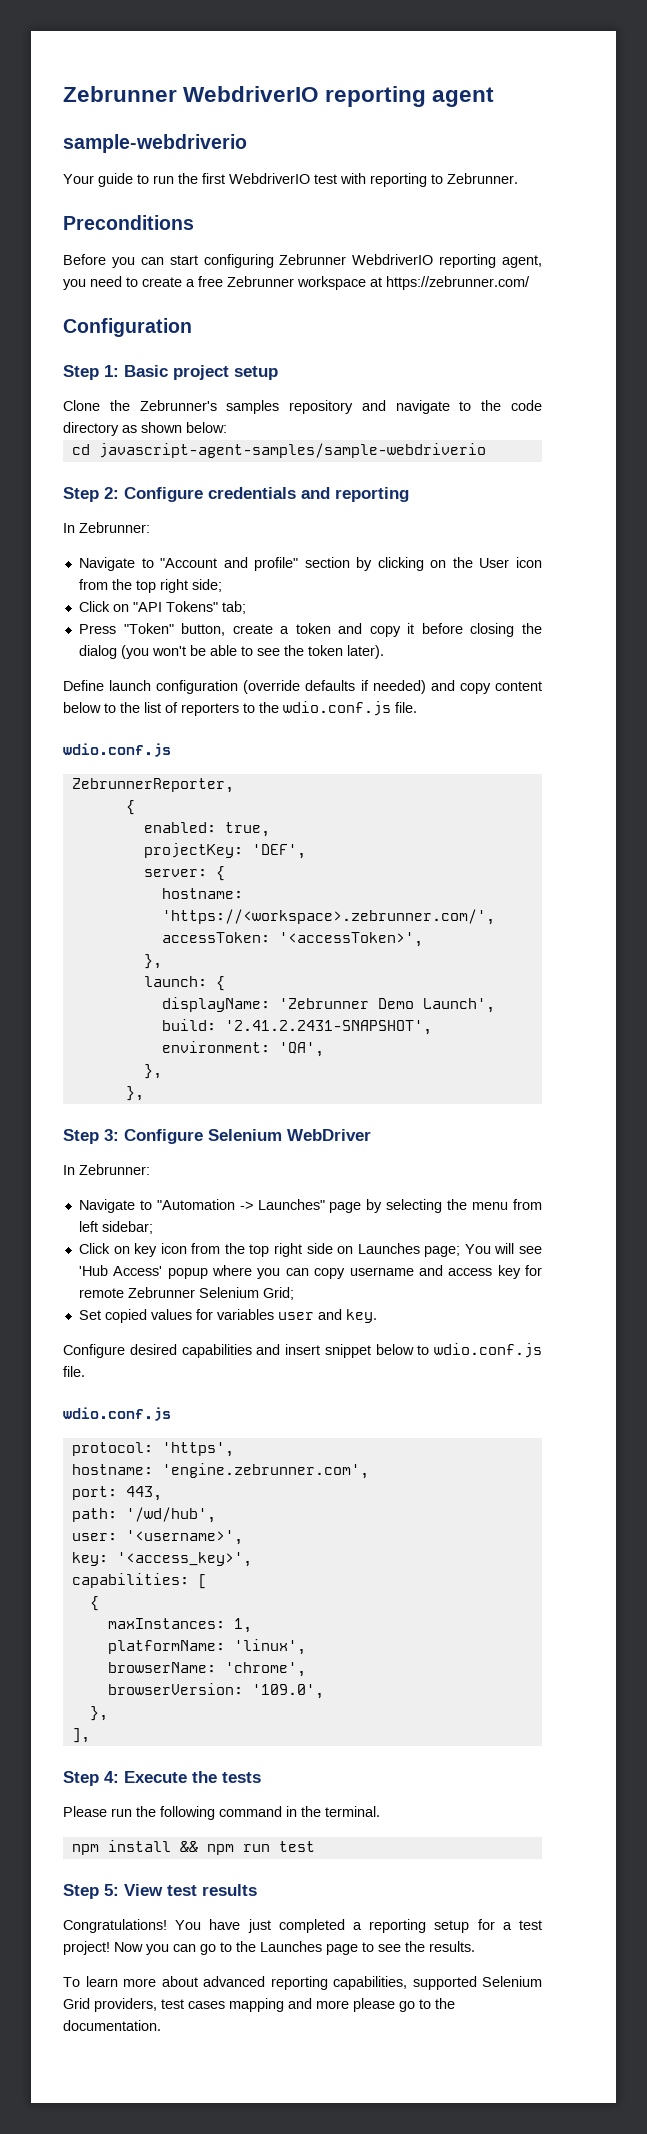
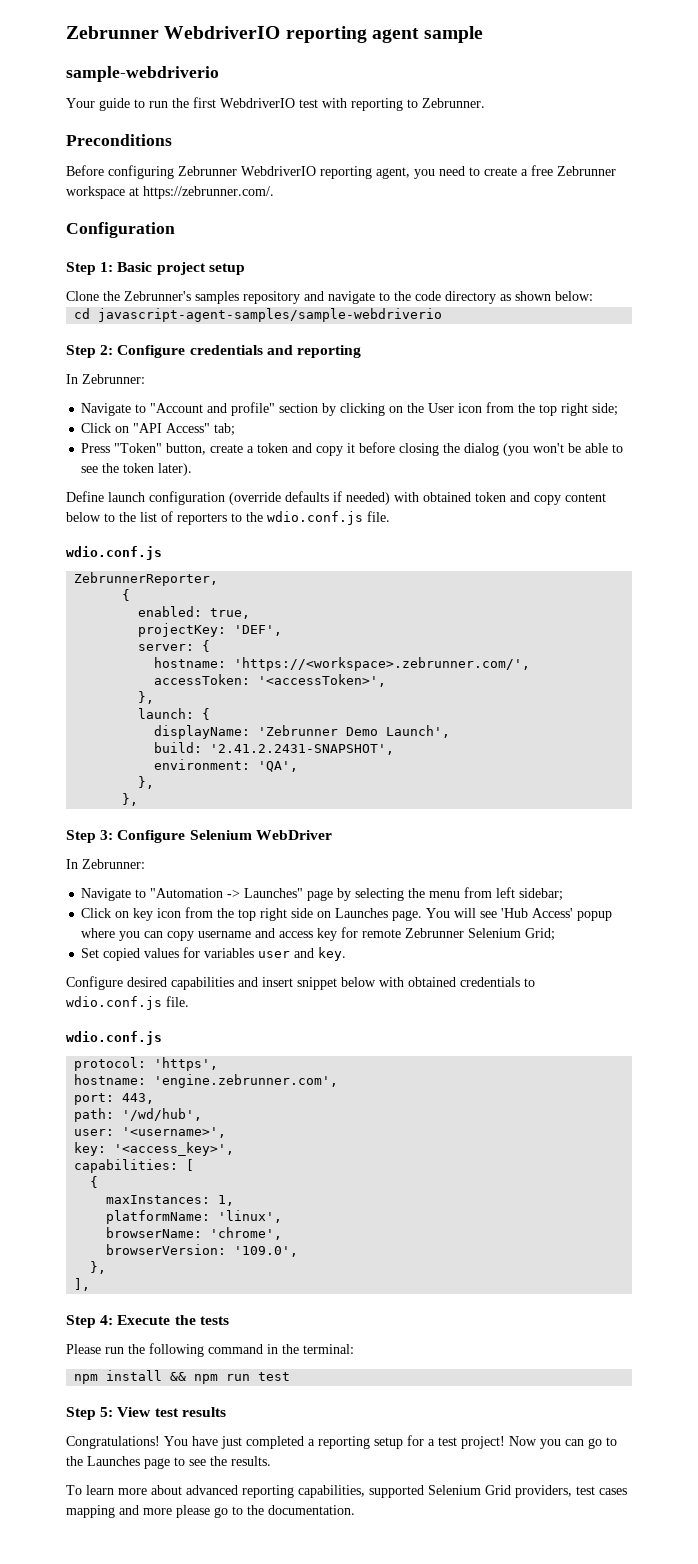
- Zebrunner WebdriverIO reporting agent
+ Zebrunner WebdriverIO reporting agent sample
- Before you can start configuring Zebrunner WebdriverIO reporting agent, you need to create a free Zebrunner workspace at https://zebrunner.com/
+ Before configuring Zebrunner WebdriverIO reporting agent, you need to create a free Zebrunner workspace at https://zebrunner.com/.
- Click on "API Tokens" tab;
+ Click on "API Access" tab;
- Define launch configuration (override defaults if needed) and copy content below to the list of reporters to the wdio.conf.js file.
+ Define launch configuration (override defaults if needed) with obtained token and copy content below to the list of reporters to the wdio.conf.js file.
- Click on key icon from the top right side on Launches page; You will see 'Hub Access' popup where you can copy username and access key for remote Zebrunner Selenium Grid;
+ Click on key icon from the top right side on Launches page. You will see 'Hub Access' popup where you can copy username and access key for remote Zebrunner Selenium Grid;
- Configure desired capabilities and insert snippet below to wdio.conf.js file.
+ Configure desired capabilities and insert snippet below with obtained credentials to wdio.conf.js file.
- Please run the following command in the terminal.
+ Please run the following command in the terminal:

